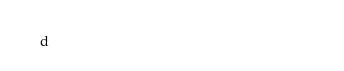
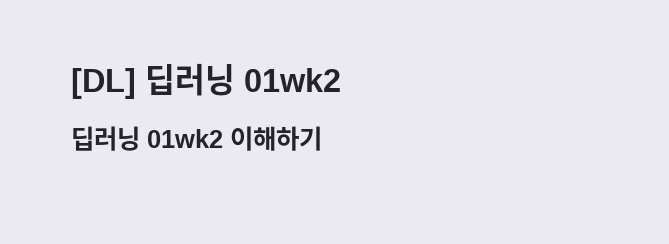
- d
+ [DL] 딥러닝 01wk2
+ 딥러닝 01wk2 이해하기

